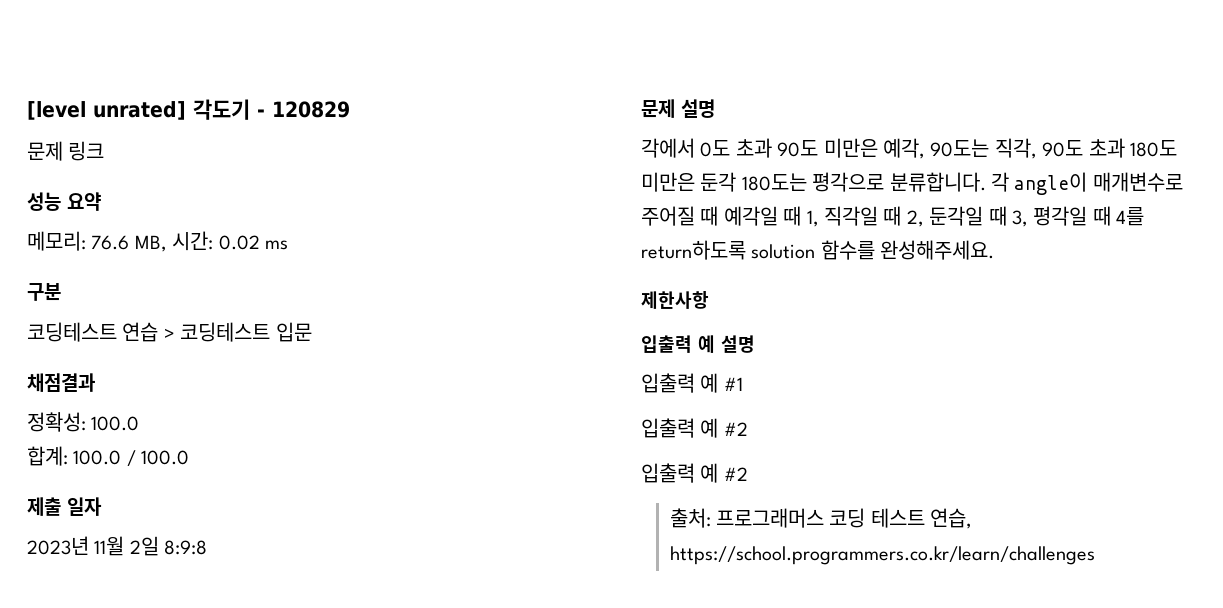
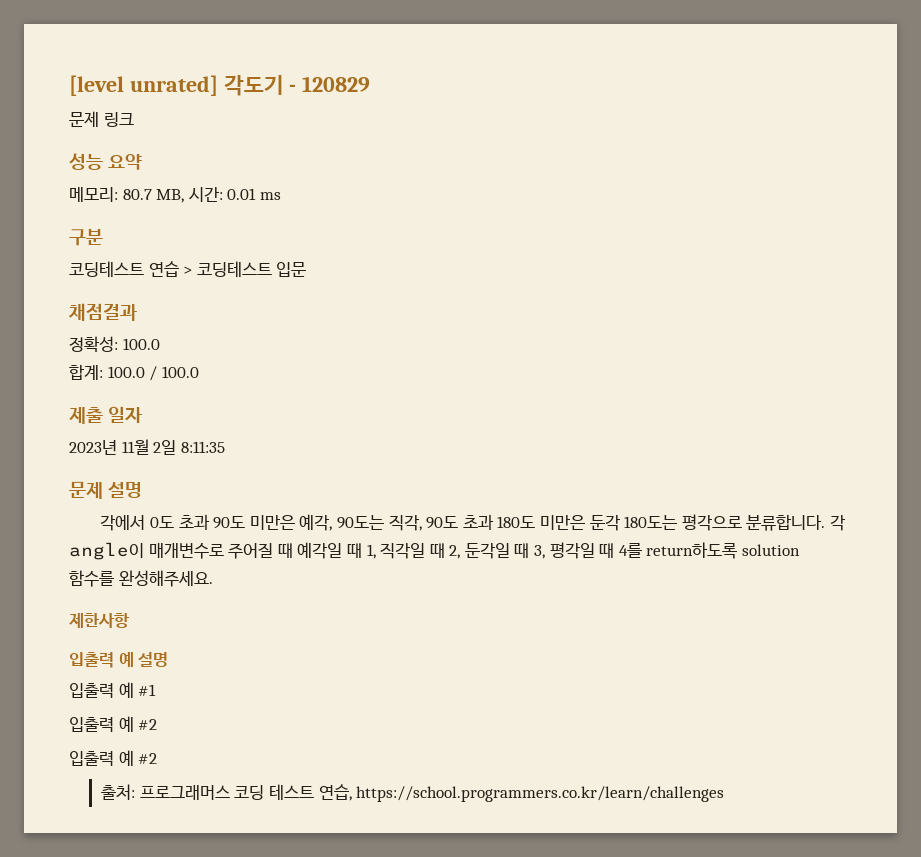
- 메모리: 76.6 MB, 시간: 0.02 ms
+ 메모리: 80.7 MB, 시간: 0.01 ms
- 2023년 11월 2일 8:9:8
+ 2023년 11월 2일 8:11:35

